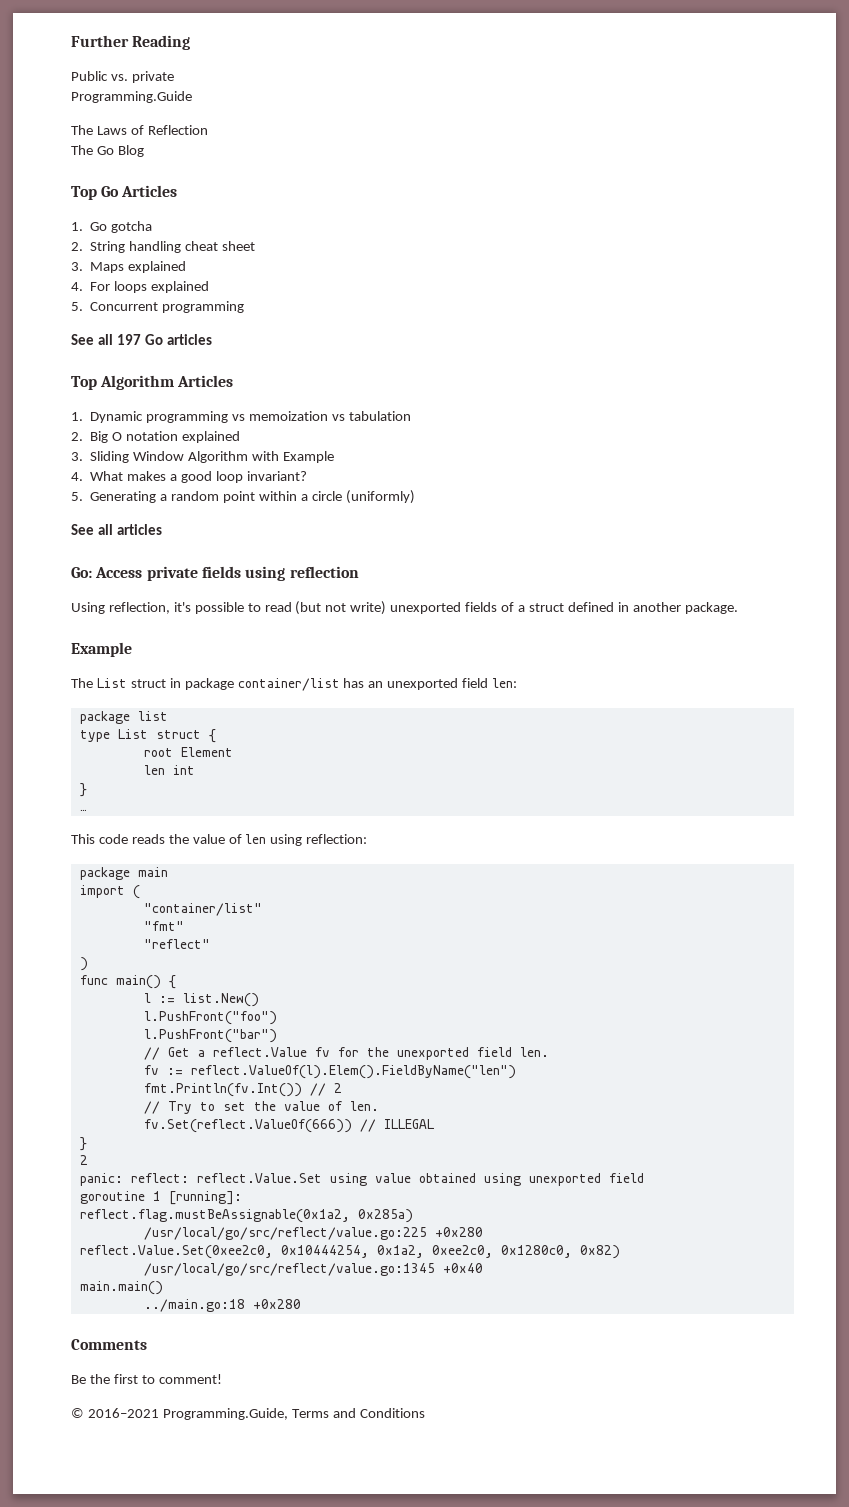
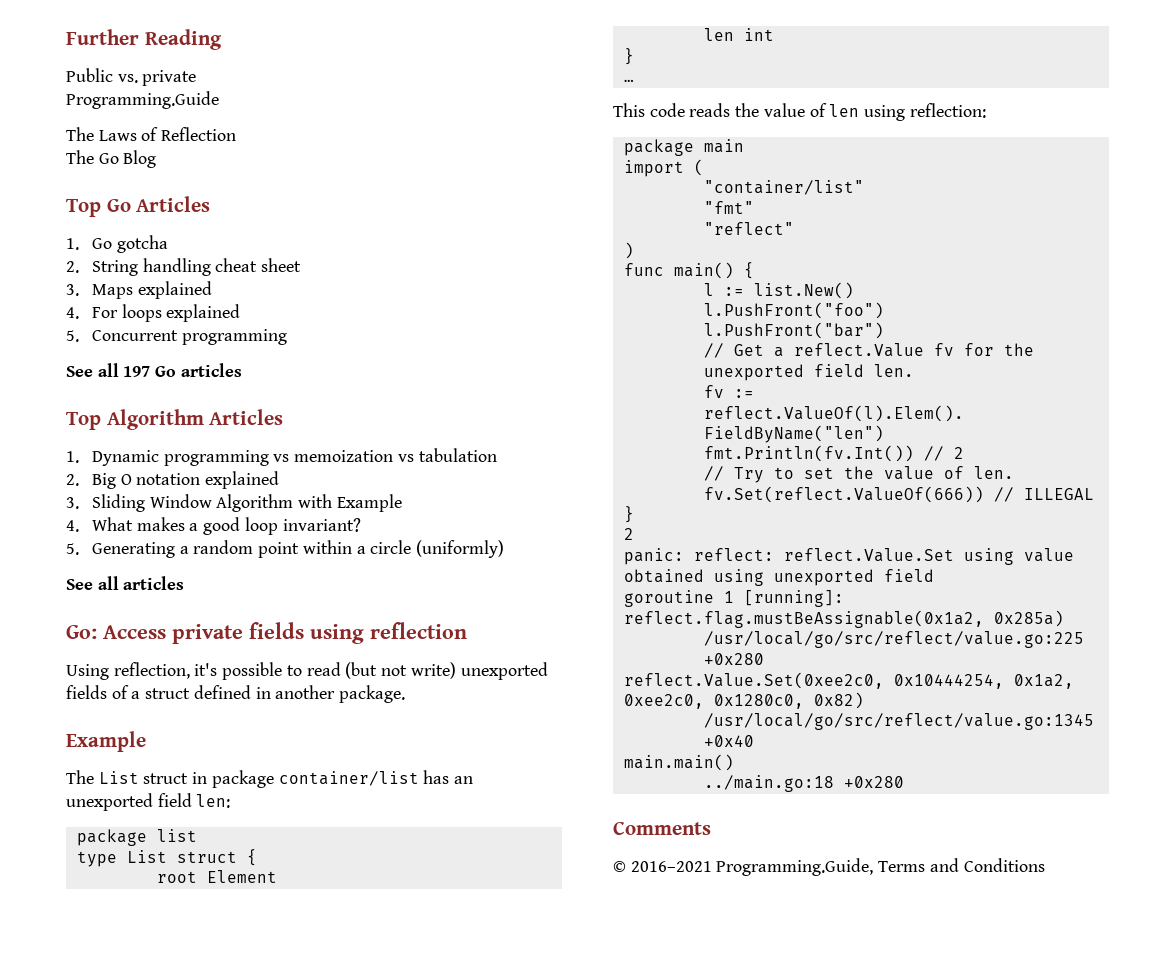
- Be the first to comment!

